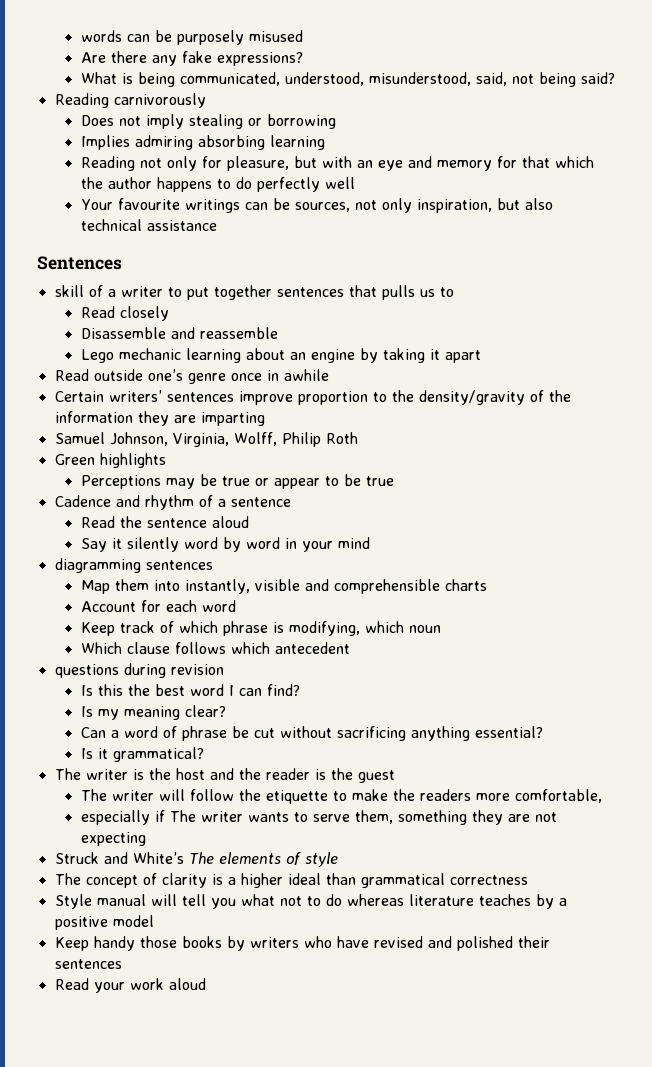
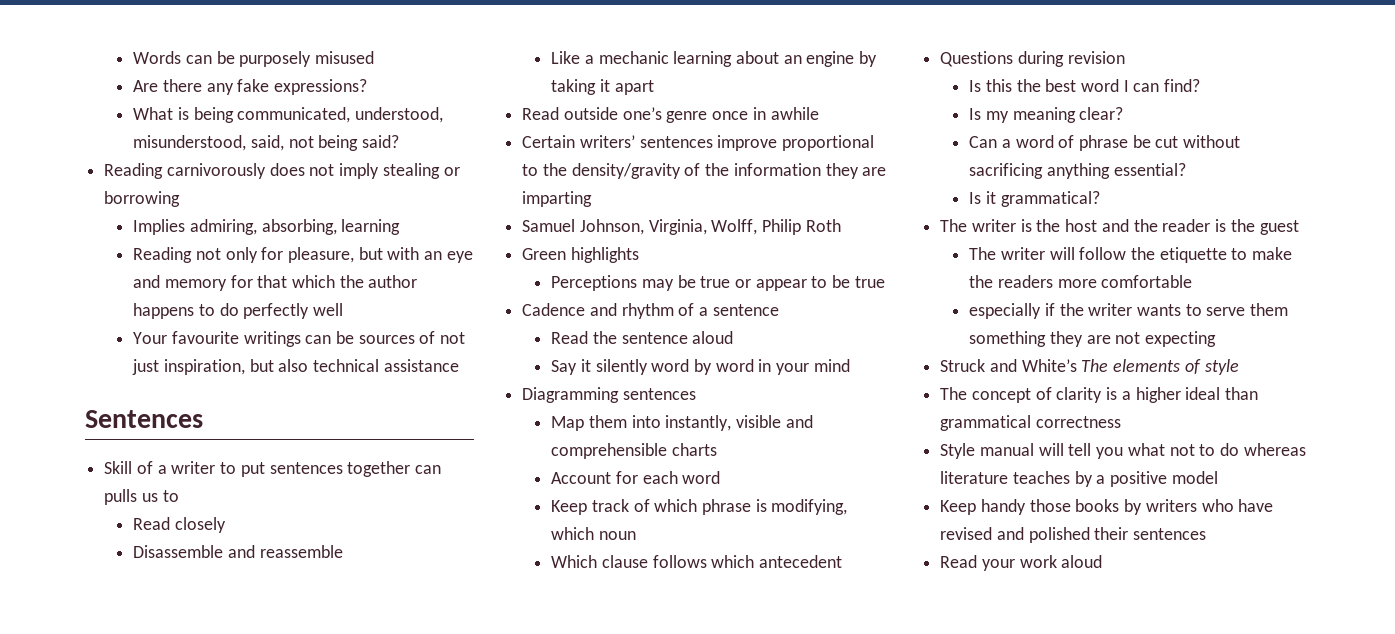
- words can be purposely misused
+ Words can be purposely misused
- Reading carnivorously
- Does not imply stealing or borrowing
+ Reading carnivorously does not imply stealing or borrowing
- Implies admiring absorbing learning
+ Implies admiring, absorbing, learning
- Your favourite writings can be sources, not only inspiration, but also technical assistance
+ Your favourite writings can be sources of not just inspiration, but also technical assistance
- skill of a writer to put together sentences that pulls us to
+ Skill of a writer to put sentences together can pulls us to
- Lego mechanic learning about an engine by taking it apart
+ Like a mechanic learning about an engine by taking it apart
- Certain writers’ sentences improve proportion to the density/gravity of the information they are imparting
+ Certain writers’ sentences improve proportional to the density/gravity of the information they are imparting
- diagramming sentences
+ Diagramming sentences
- questions during revision
+ Questions during revision
- The writer will follow the etiquette to make the readers more comfortable,
+ The writer will follow the etiquette to make the readers more comfortable
- especially if The writer wants to serve them, something they are not expecting
+ especially if the writer wants to serve them something they are not expecting

